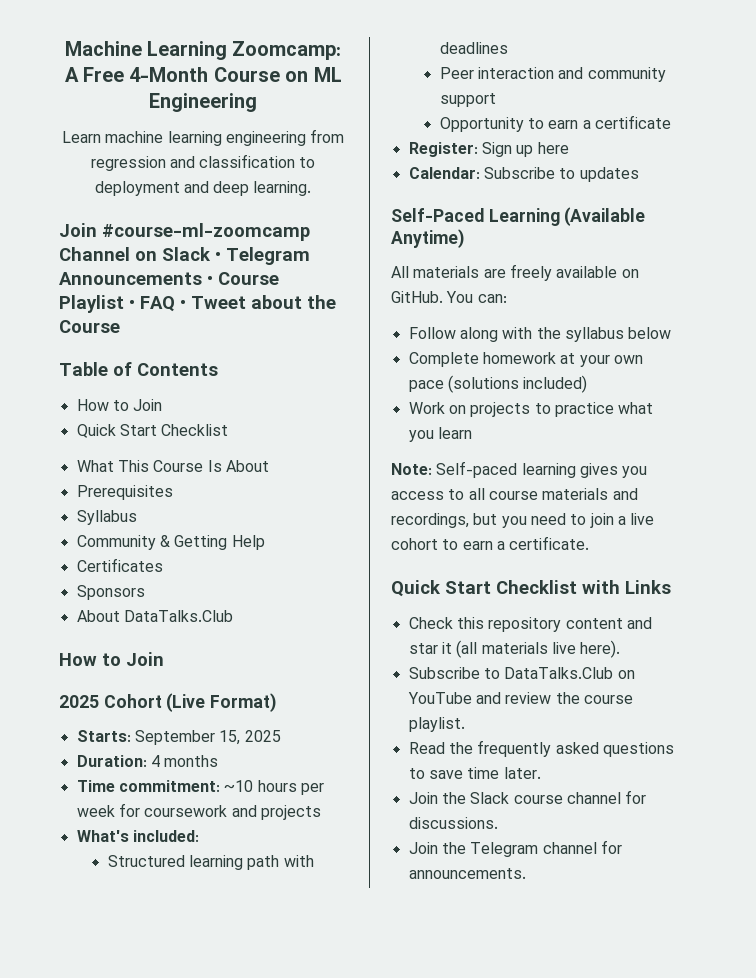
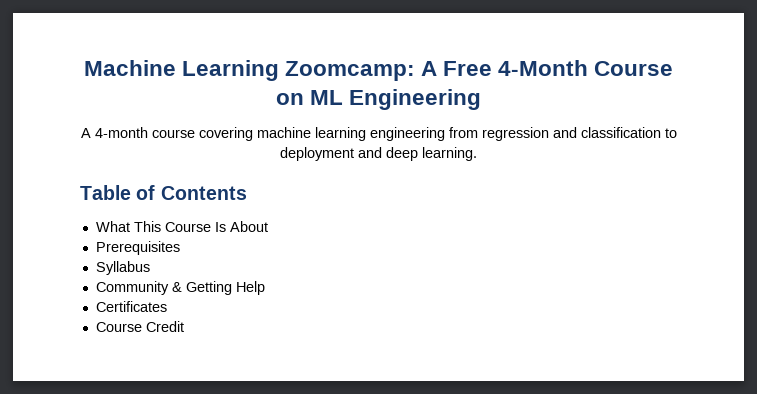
- Learn machine learning engineering from regression and classification to deployment and deep learning.
+ A 4-month course covering machine learning engineering from regression and classification to deployment and deep learning.
- Join #course-ml-zoomcamp Channel on Slack • Telegram Announcements • Course Playlist • FAQ • Tweet about the Course
  Table of Contents
- How to Join
- Quick Start Checklist
- Sponsors
- About DataTalks.Club
- How to Join
- 2025 Cohort (Live Format)
- Starts: September 15, 2025
- Duration: 4 months
- Time commitment: ~10 hours per week for coursework and projects
- What's included:
- Structured learning path with deadlines
- Peer interaction and community support
- Opportunity to earn a certificate
- Register: Sign up here
- Calendar: Subscribe to updates
- Self-Paced Learning (Available Anytime)
- All materials are freely available on GitHub. You can:
- Follow along with the syllabus below
- Complete homework at your own pace (solutions included)
- Work on projects to practice what you learn
- Note: Self-paced learning gives you access to all course materials and recordings, but you need to join a live cohort to earn a certificate.
- Quick Start Checklist with Links
- Check this repository content and star it (all materials live here).
- Subscribe to DataTalks.Club on YouTube and review the course playlist.
- Read the frequently asked questions to save time later.
- Join the Slack course channel for discussions.
- Join the Telegram channel for announcements.
+ Course Credit

